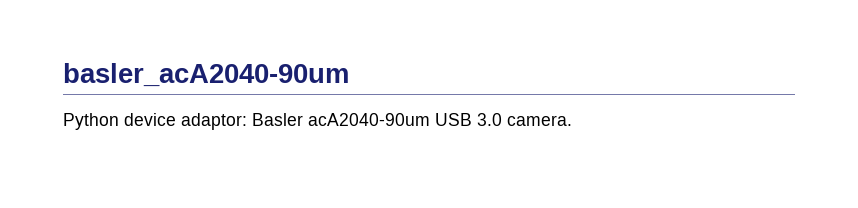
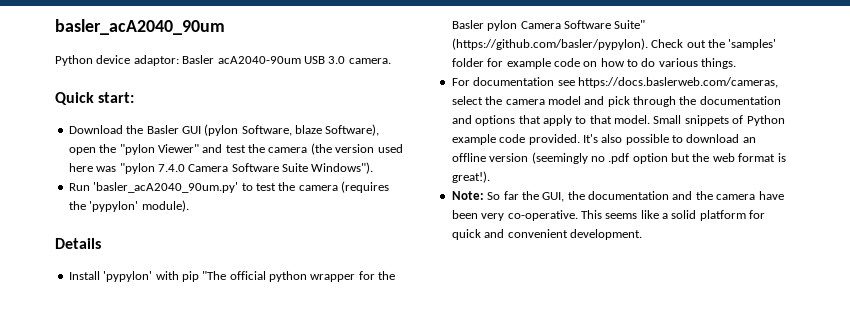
- basler_acA2040-90um
+ basler_acA2040_90um
+ Quick start:
+ Download the Basler GUI (pylon Software, blaze Software), open the "pylon Viewer" and test the camera (the version used here was "pylon 7.4.0 Camera Software Suite Windows").
+ Run 'basler_acA2040_90um.py' to test the camera (requires the 'pypylon' module).
+ Details
+ Install 'pypylon' with pip "The official python wrapper for the Basler pylon Camera Software Suite" (https://github.com/basler/pypylon). Check out the 'samples' folder for example code on how to do various things.
+ For documentation see https://docs.baslerweb.com/cameras, select the camera model and pick through the documentation and options that apply to that model. Small snippets of Python example code provided. It's also possible to download an offline version (seemingly no .pdf option but the web format is great!).
+ Note: So far the GUI, the documentation and the camera have been very co-operative. This seems like a solid platform for quick and convenient development.

